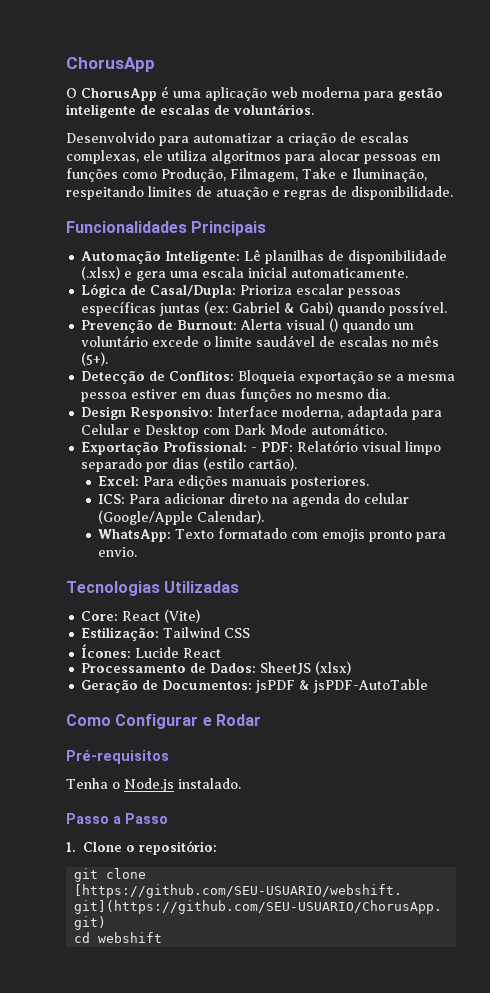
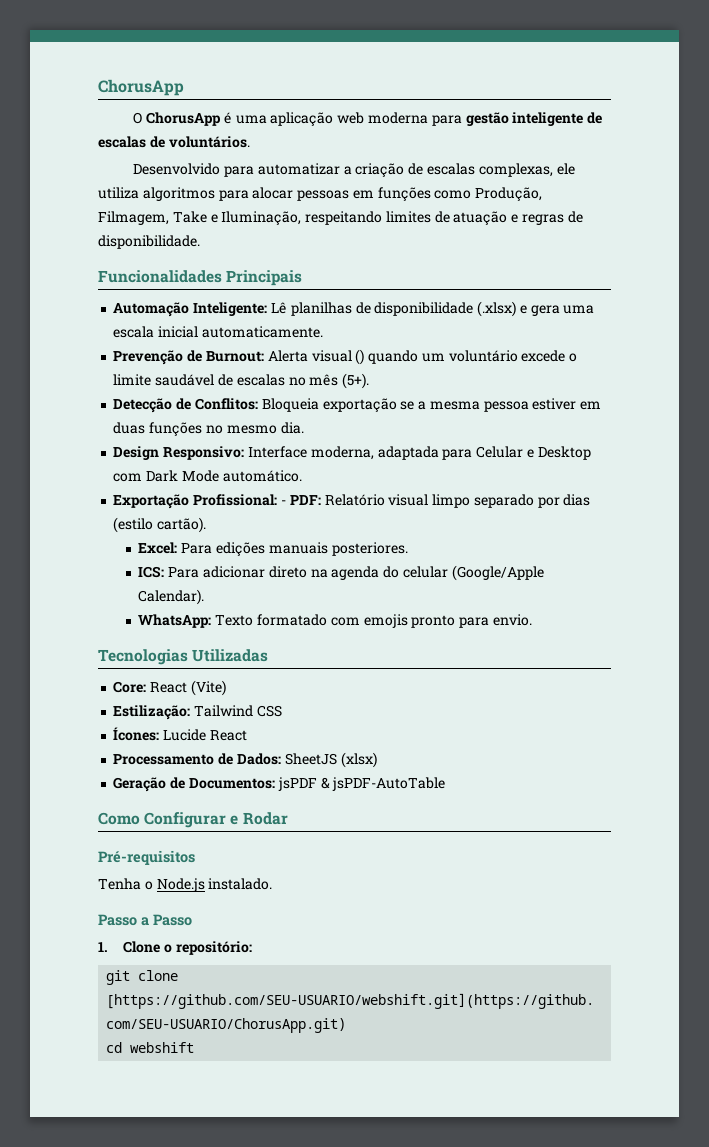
- Lógica de Casal/Dupla: Prioriza escalar pessoas específicas juntas (ex: Gabriel & Gabi) quando possível.

